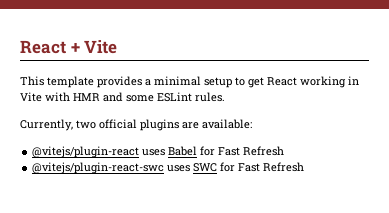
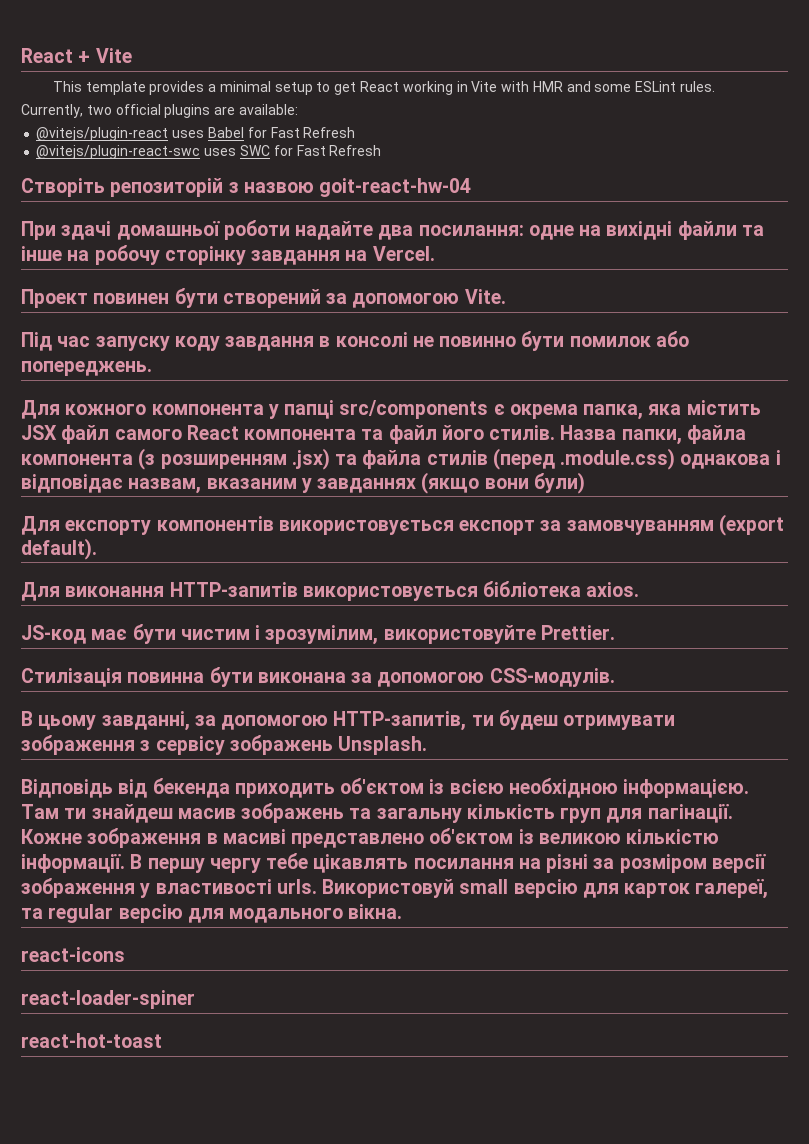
+ Створіть репозиторій з назвою goit-react-hw-04
+ При здачі домашньої роботи надайте два посилання: одне на вихідні файли та інше на робочу сторінку завдання на Vercel.
+ Проект повинен бути створений за допомогою Vite.
+ Під час запуску коду завдання в консолі не повинно бути помилок або попереджень.
+ Для кожного компонента у папці src/components є окрема папка, яка містить JSX файл самого React компонента та файл його стилів. Назва папки, файла компонента (з розширенням .jsx) та файла стилів (перед .module.css) однакова і відповідає назвам, вказаним у завданнях (якщо вони були)
+ Для експорту компонентів використовується експорт за замовчуванням (export default).
+ Для виконання HTTP-запитів використовується бібліотека axios.
+ JS-код має бути чистим і зрозумілим, використовуйте Prettier.
+ Стилізація повинна бути виконана за допомогою CSS-модулів.
+ В цьому завданні, за допомогою HTTP-запитів, ти будеш отримувати зображення з сервісу зображень Unsplash.
+ Відповідь від бекенда приходить об'єктом із всією необхідною інформацією. Там ти знайдеш масив зображень та загальну кількість груп для пагінації. Кожне зображення в масиві представлено об'єктом із великою кількістю інформації. В першу чергу тебе цікавлять посилання на різні за розміром версії зображення у властивості urls. Використовуй small версію для карток галереї, та regular версію для модального вікна.
+ react-icons
+ react-loader-spiner
+ react-hot-toast

